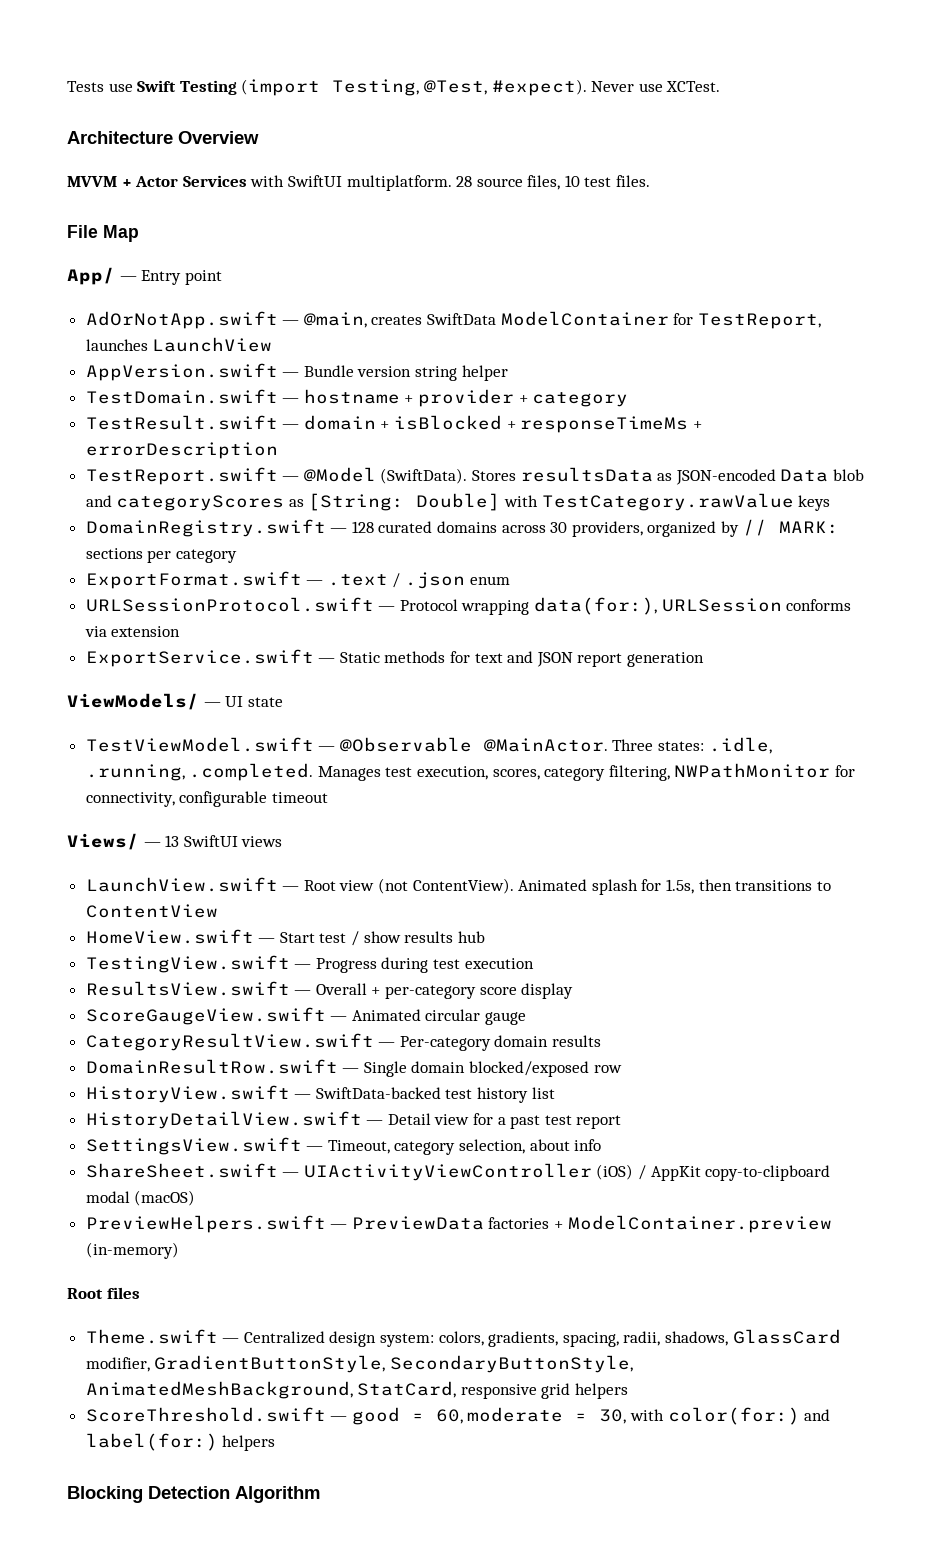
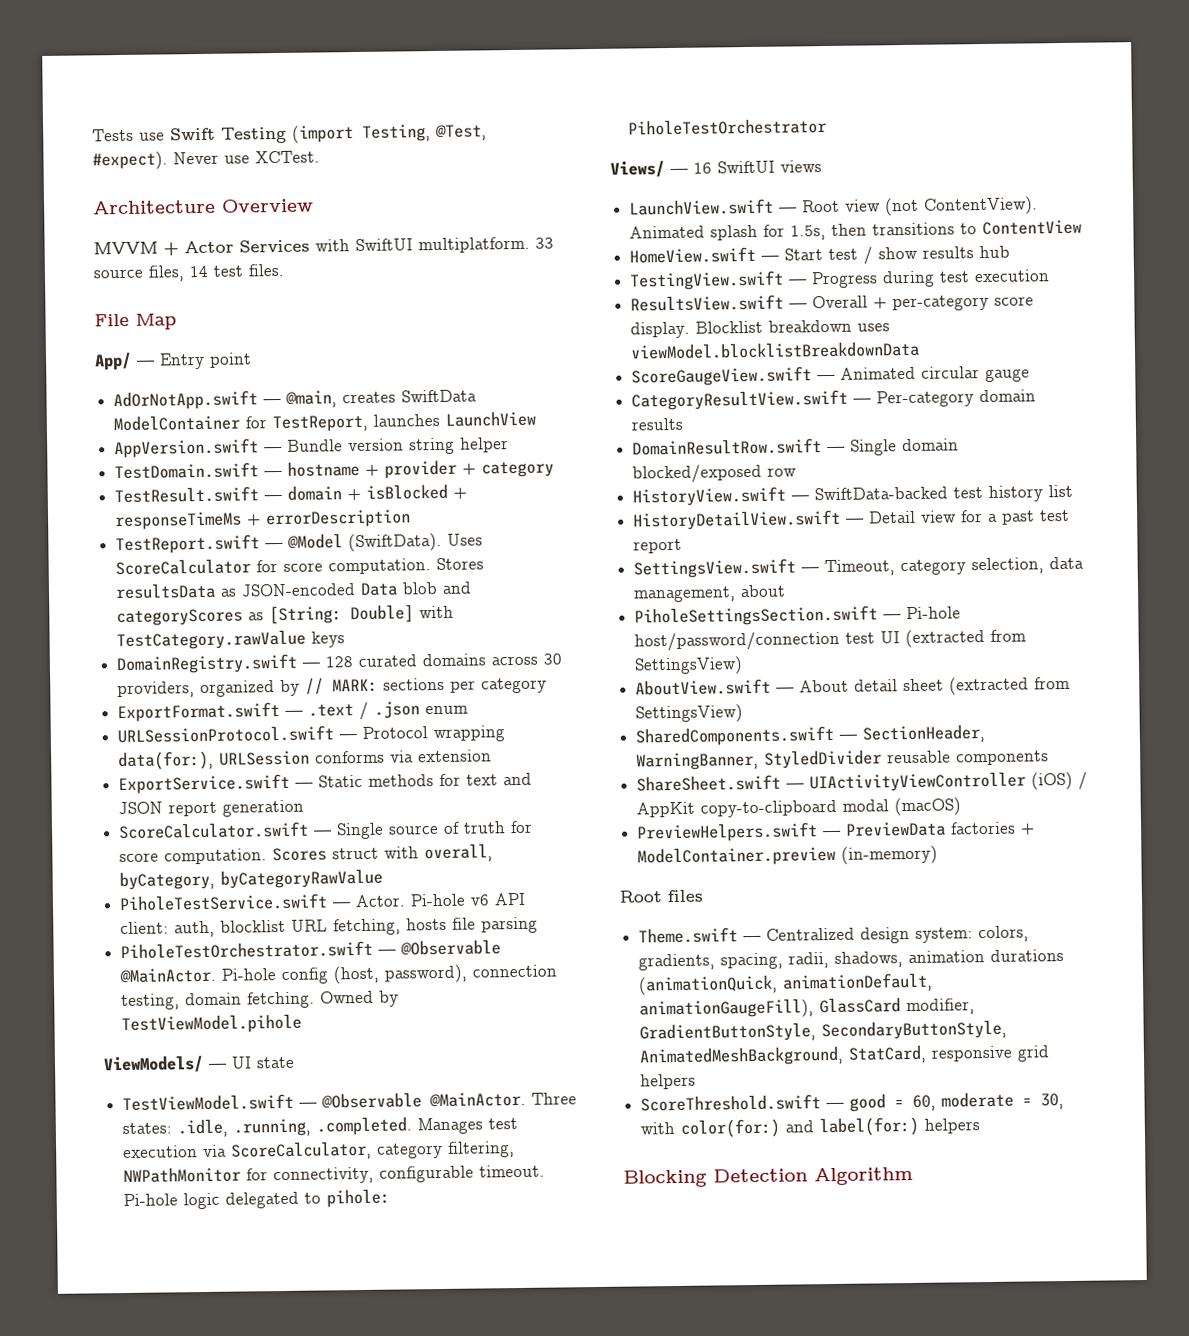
- 28 source files, 10 test files.
+ 33 source files, 14 test files.
+ Uses ScoreCalculator for score computation.
+ ScoreCalculator.swift — Single source of truth for score computation. Scores struct with overall, byCategory, byCategoryRawValue
+ PiholeTestService.swift — Actor. Pi-hole v6 API client: auth, blocklist URL fetching, hosts file parsing
+ PiholeTestOrchestrator.swift — @Observable @MainActor. Pi-hole config (host, password), connection testing, domain fetching. Owned by TestViewModel.pihole
- Three states: .idle, .running, .completed. Manages test execution, scores, category filtering, NWPathMonitor for connectivity, configurable timeout
+ Three states: .idle, .running, .completed. Manages test execution via ScoreCalculator, category filtering, NWPathMonitor for connectivity, configurable timeout. Pi-hole logic delegated to pihole: PiholeTestOrchestrator
- Views/ — 13 SwiftUI views
+ Views/ — 16 SwiftUI views
- ResultsView.swift — Overall + per-category score display
+ ResultsView.swift — Overall + per-category score display. Blocklist breakdown uses viewModel.blocklistBreakdownData
- SettingsView.swift — Timeout, category selection, about info
+ SettingsView.swift — Timeout, category selection, data management, about
+ PiholeSettingsSection.swift — Pi-hole host/password/connection test UI (extracted from SettingsView)
+ AboutView.swift — About detail sheet (extracted from SettingsView)
+ SharedComponents.swift — SectionHeader, WarningBanner, StyledDivider reusable components
- Theme.swift — Centralized design system: colors, gradients, spacing, radii, shadows, GlassCard modifier, GradientButtonStyle, SecondaryButtonStyle, AnimatedMeshBackground, StatCard, responsive grid helpers
+ Theme.swift — Centralized design system: colors, gradients, spacing, radii, shadows, animation durations (animationQuick, animationDefault, animationGaugeFill), GlassCard modifier, GradientButtonStyle, SecondaryButtonStyle, AnimatedMeshBackground, StatCard, responsive grid helpers

